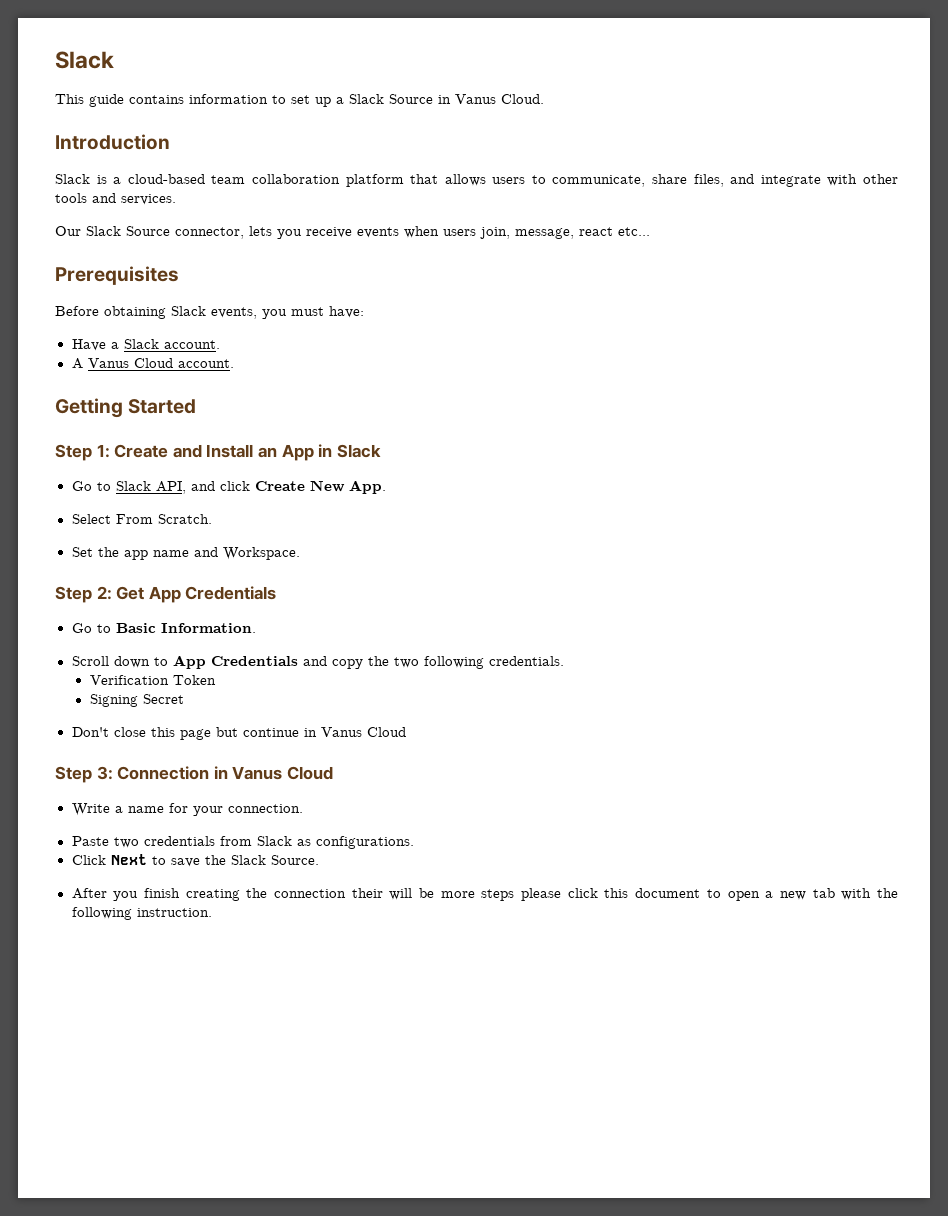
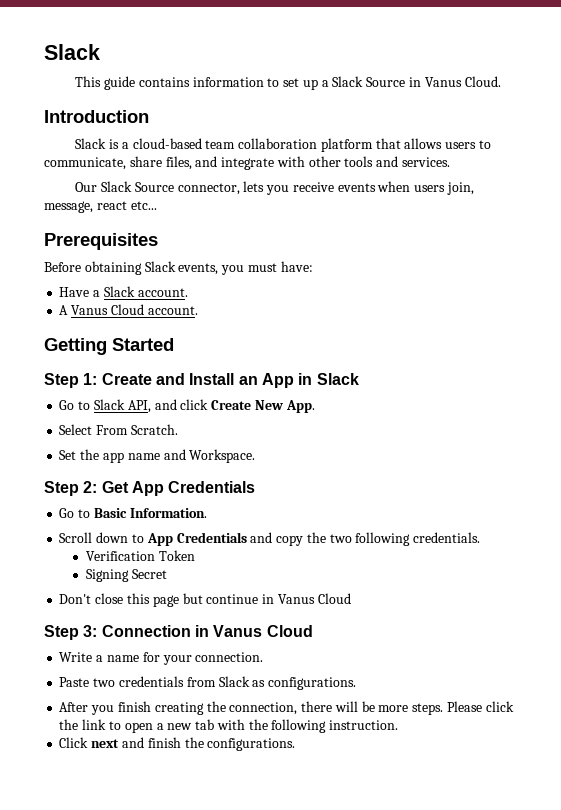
- Click Next to save the Slack Source.
- After you finish creating the connection their will be more steps please click this document to open a new tab with the following instruction.
+ After you finish creating the connection, there will be more steps. Please click the link to open a new tab with the following instruction.
+ Click next and finish the configurations.

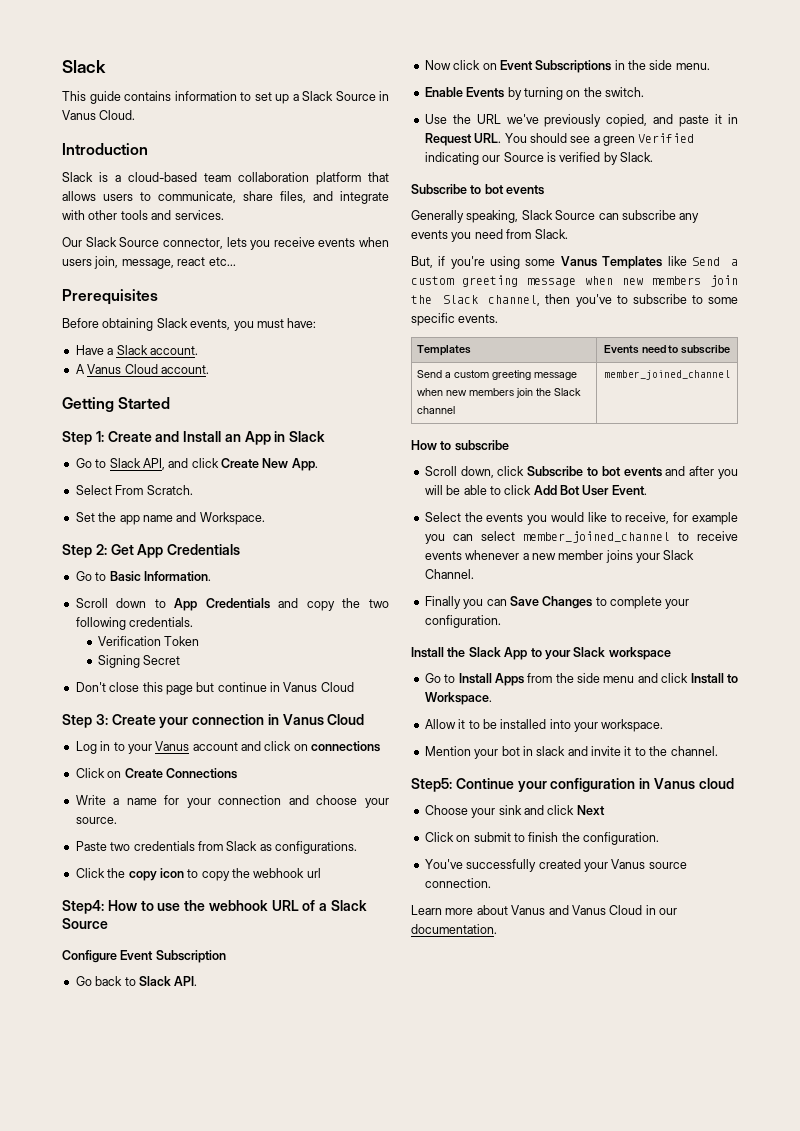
- Step 3: Connection in Vanus Cloud
+ Step 3: Create your connection in Vanus Cloud
+ Log in to your Vanus account and click on connections
+ Click on Create Connections
- Write a name for your connection.
+ Write a name for your connection and choose your source.
- After you finish creating the connection, there will be more steps. Please click the link to open a new tab with the following instruction.
- Click next and finish the configurations.
+ Click the copy icon to copy the webhook url
+ Step4: How to use the webhook URL of a Slack Source
+ Configure Event Subscription
+ Go back to Slack API.
+ Now click on Event Subscriptions in the side menu.
+ Enable Events by turning on the switch.
+ Use the URL we've previously copied, and paste it in Request URL. You should see a green Verified indicating our Source is verified by Slack.
+ Subscribe to bot events
+ Generally speaking, Slack Source can subscribe any events you need from Slack.
+ But, if you're using some Vanus Templates like Send a custom greeting message when new members join the Slack channel, then you've to subscribe to some specific events.
+ Templates | Events need to subscribe
+ Send a custom greeting message when new members join the Slack channel | member_joined_channel
+ How to subscribe
+ Scroll down, click Subscribe to bot events and after you will be able to click Add Bot User Event.
+ Select the events you would like to receive, for example you can select member_joined_channel to receive events whenever a new member joins your Slack Channel.
+ Finally you can Save Changes to complete your configuration.
+ Install the Slack App to your Slack workspace
+ Go to Install Apps from the side menu and click Install to Workspace.
+ Allow it to be installed into your workspace.
+ Mention your bot in slack and invite it to the channel.
+ Step5: Continue your configuration in Vanus cloud
+ Choose your sink and click Next
+ Click on submit to finish the configuration.
+ You've successfully created your Vanus source connection.
+ Learn more about Vanus and Vanus Cloud in our documentation.

